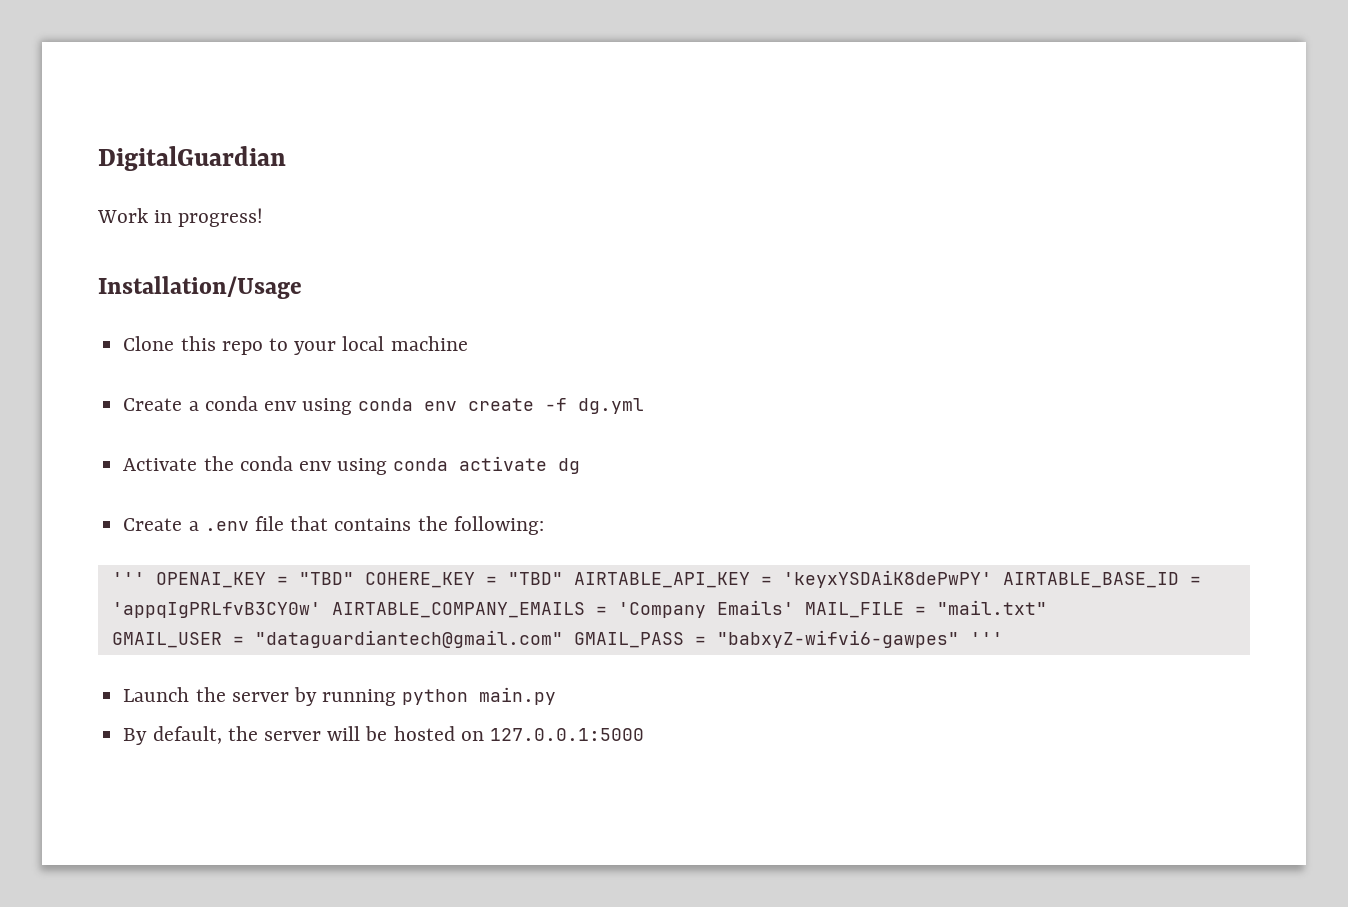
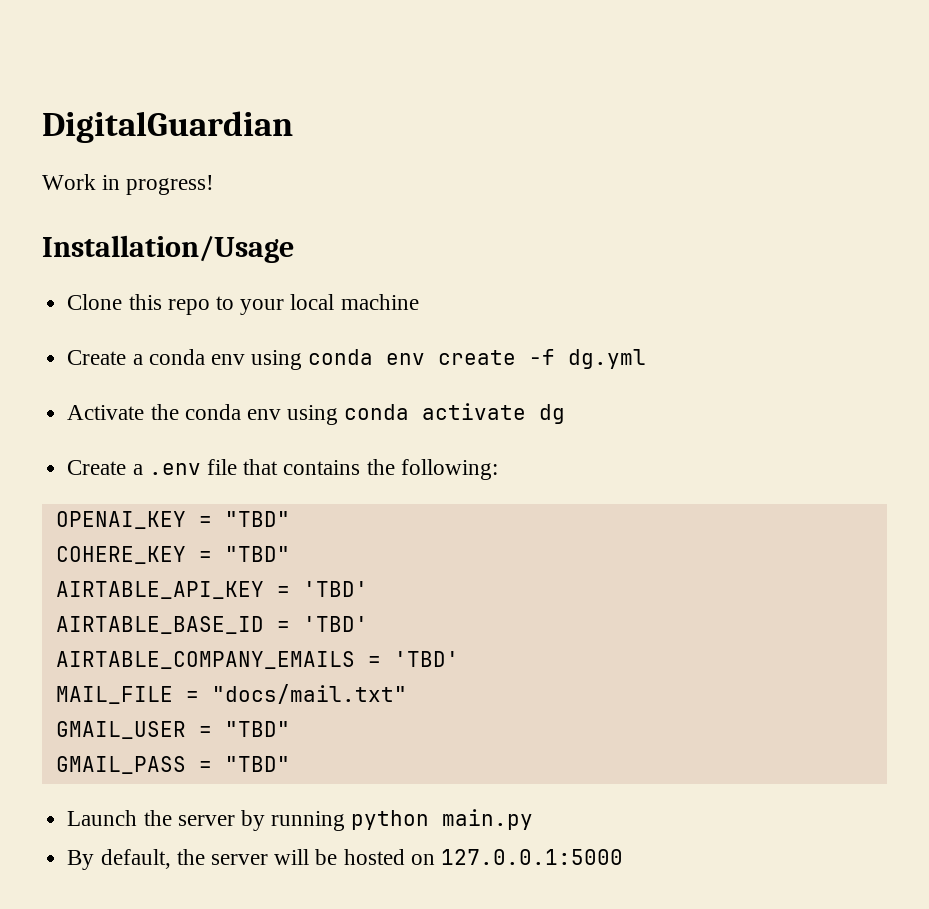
- ''' OPENAI_KEY = "TBD" COHERE_KEY = "TBD" AIRTABLE_API_KEY = 'keyxYSDAiK8dePwPY' AIRTABLE_BASE_ID = 'appqIgPRLfvB3CY0w' AIRTABLE_COMPANY_EMAILS = 'Company Emails' MAIL_FILE = "mail.txt"
+ OPENAI_KEY = "TBD"
+ COHERE_KEY = "TBD"
+ AIRTABLE_API_KEY = 'TBD'
+ AIRTABLE_BASE_ID = 'TBD'
+ AIRTABLE_COMPANY_EMAILS = 'TBD'
+ MAIL_FILE = "docs/mail.txt"
- GMAIL_USER = "dataguardiantech@gmail.com" GMAIL_PASS = "babxyZ-wifvi6-gawpes" '''
+ GMAIL_USER = "TBD"
+ GMAIL_PASS = "TBD"

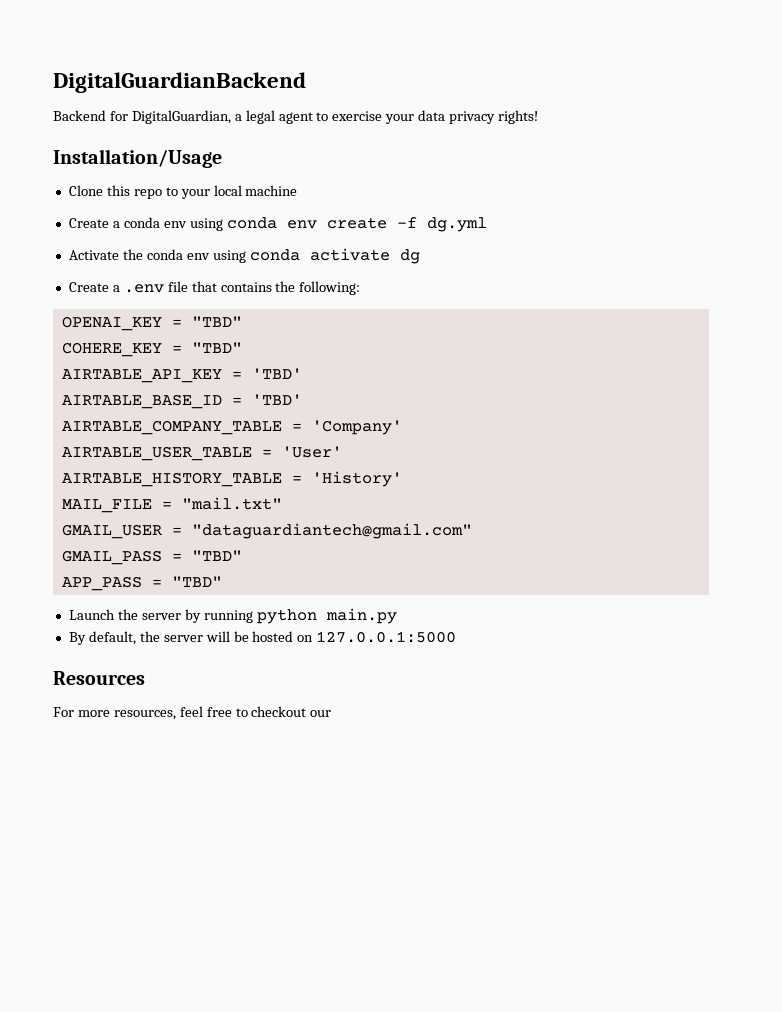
- DigitalGuardian
- Work in progress!
+ DigitalGuardianBackend
+ Backend for DigitalGuardian, a legal agent to exercise your data privacy rights!
- AIRTABLE_COMPANY_EMAILS = 'TBD'
+ AIRTABLE_COMPANY_TABLE = 'Company'
+ AIRTABLE_USER_TABLE = 'User'
+ AIRTABLE_HISTORY_TABLE = 'History'
- MAIL_FILE = "docs/mail.txt"
+ MAIL_FILE = "mail.txt"
- GMAIL_USER = "TBD"
+ GMAIL_USER = "dataguardiantech@gmail.com"
  GMAIL_PASS = "TBD"
+ APP_PASS = "TBD"
+ Resources
+ For more resources, feel free to checkout our

